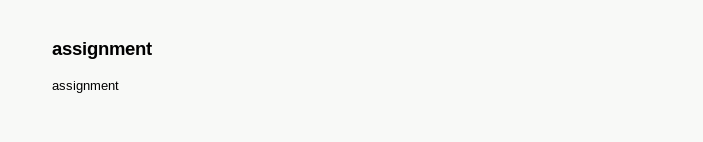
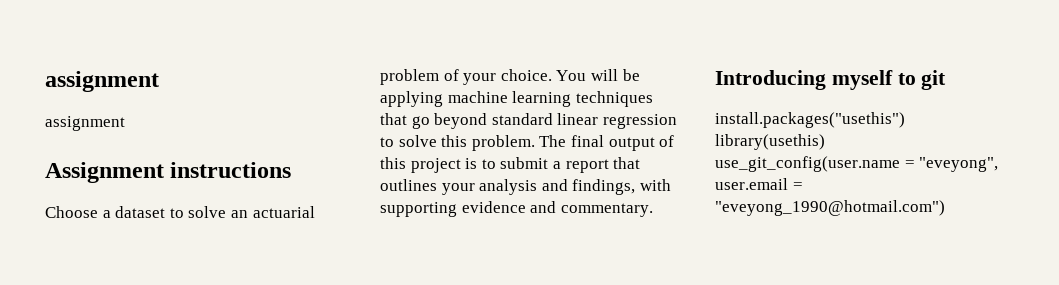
+ Assignment instructions
+ Choose a dataset to solve an actuarial problem of your choice. You will be applying machine learning techniques that go beyond standard linear regression to solve this problem. The final output of this project is to submit a report that outlines your analysis and findings, with supporting evidence and commentary.
+ Introducing myself to git
+ install.packages("usethis") library(usethis) use_git_config(user.name = "eveyong", user.email = "eveyong_1990@hotmail.com")

